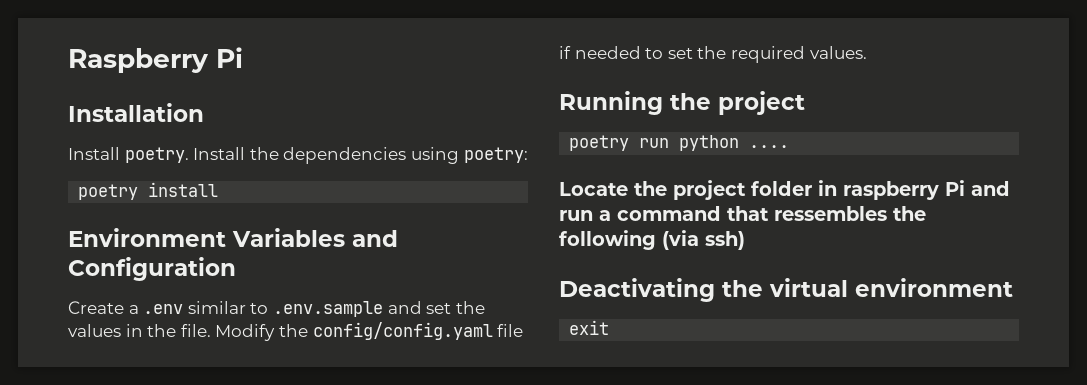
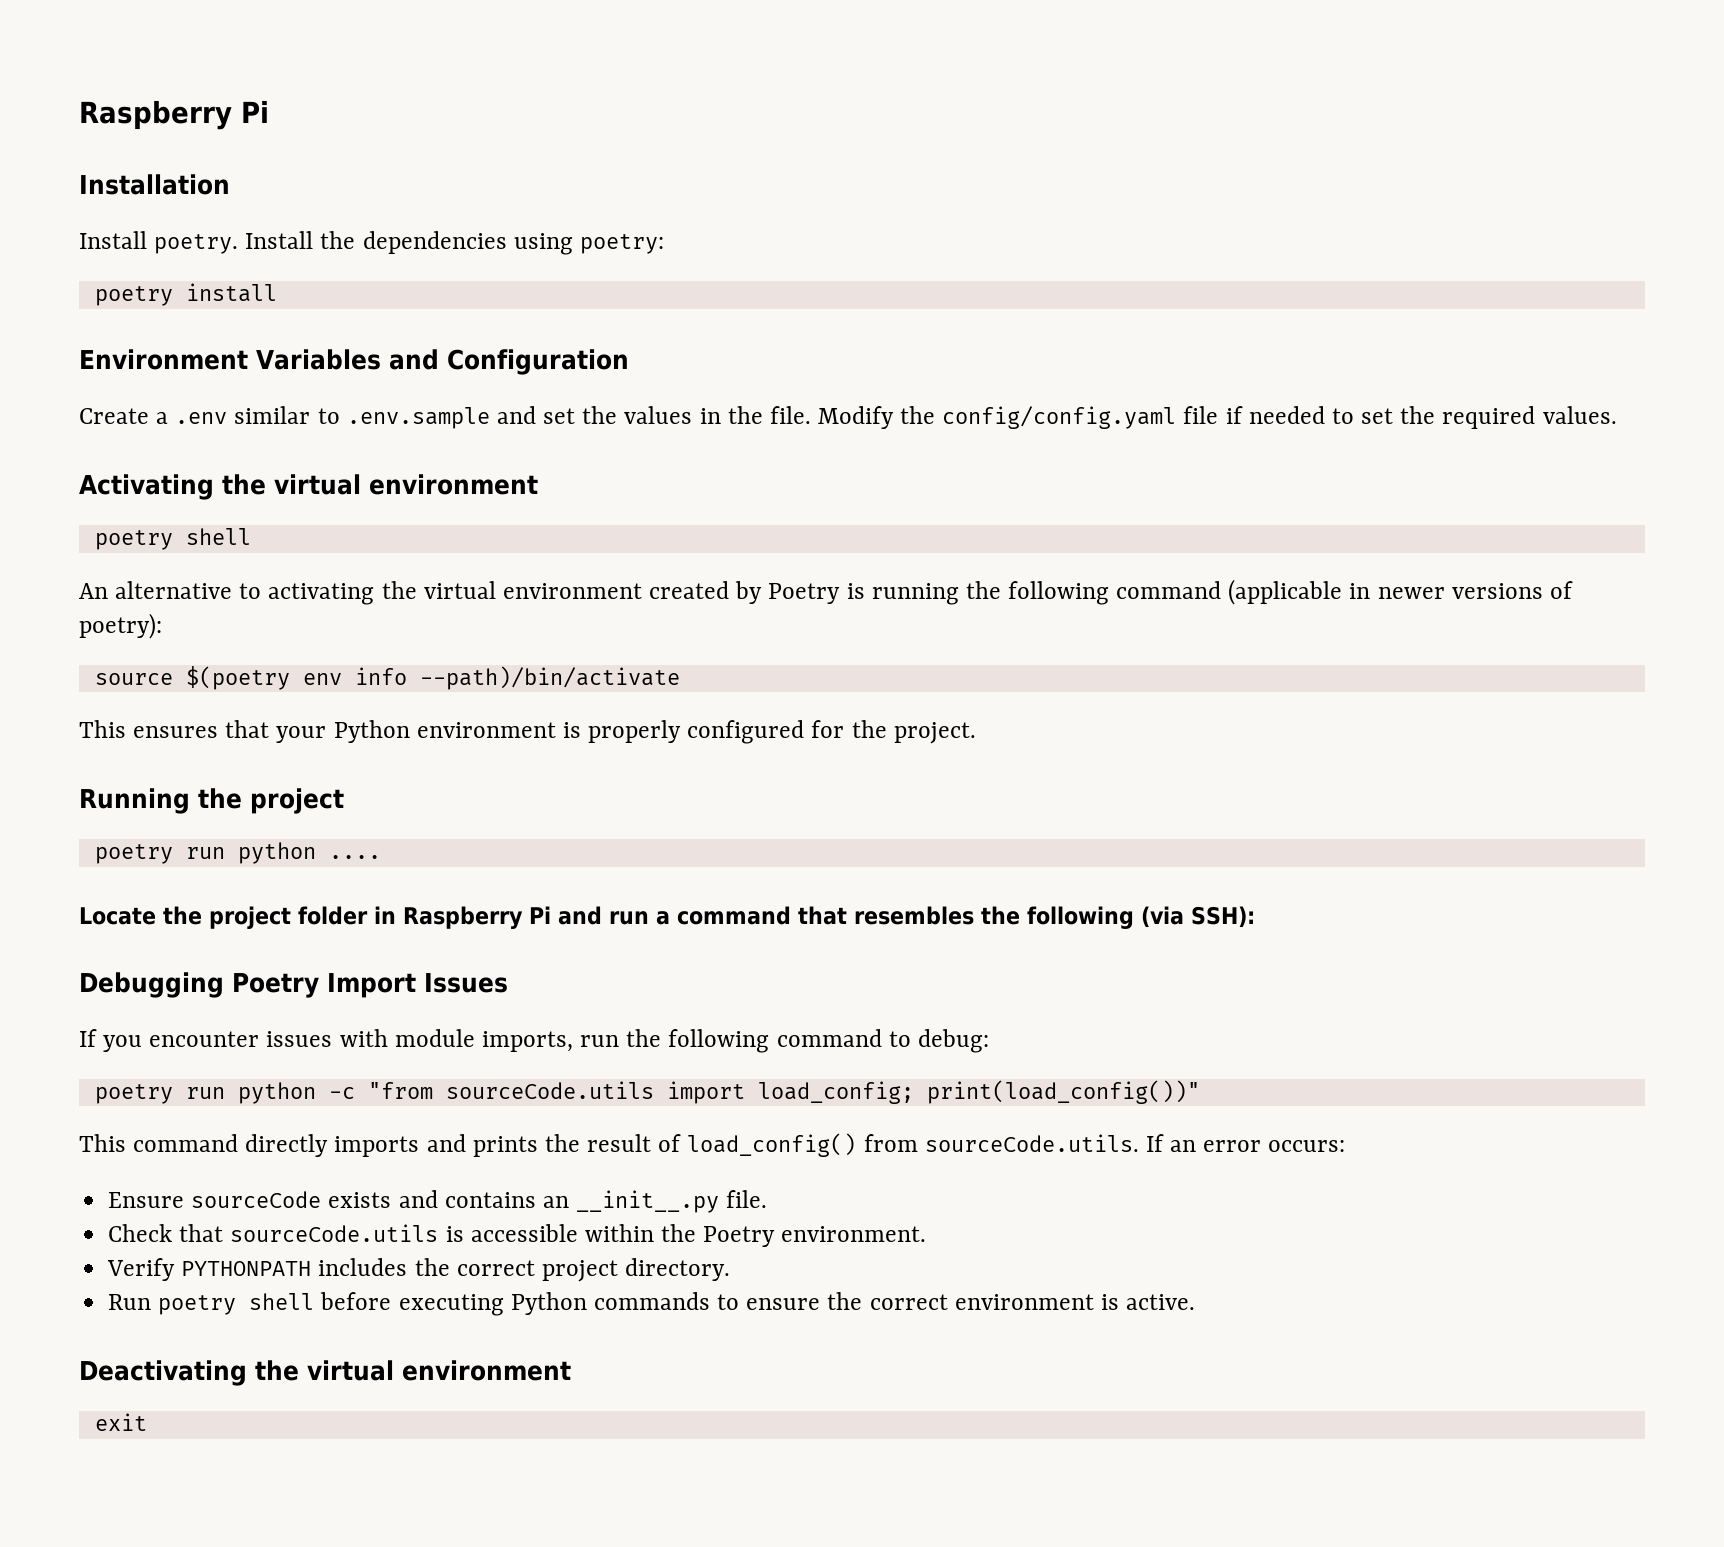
+ Activating the virtual environment
+ poetry shell
+ An alternative to activating the virtual environment created by Poetry is running the following command (applicable in newer versions of poetry):
+ source $(poetry env info --path)/bin/activate
+ This ensures that your Python environment is properly configured for the project.
- Locate the project folder in raspberry Pi and run a command that ressembles the following (via ssh)
+ Locate the project folder in Raspberry Pi and run a command that resembles the following (via SSH):
+ Debugging Poetry Import Issues
+ If you encounter issues with module imports, run the following command to debug:
+ poetry run python -c "from sourceCode.utils import load_config; print(load_config())"
+ This command directly imports and prints the result of load_config() from sourceCode.utils. If an error occurs:
+ Ensure sourceCode exists and contains an __init__.py file.
+ Check that sourceCode.utils is accessible within the Poetry environment.
+ Verify PYTHONPATH includes the correct project directory.
+ Run poetry shell before executing Python commands to ensure the correct environment is active.

